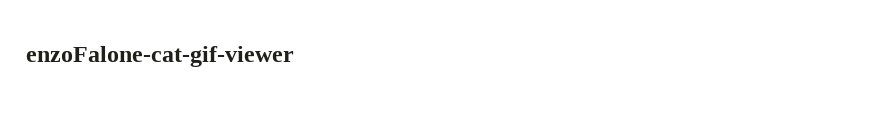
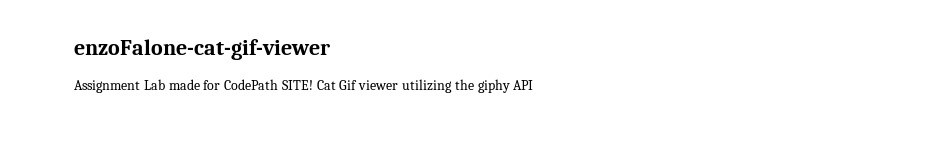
+ Assignment Lab made for CodePath SITE! Cat Gif viewer utilizing the giphy API

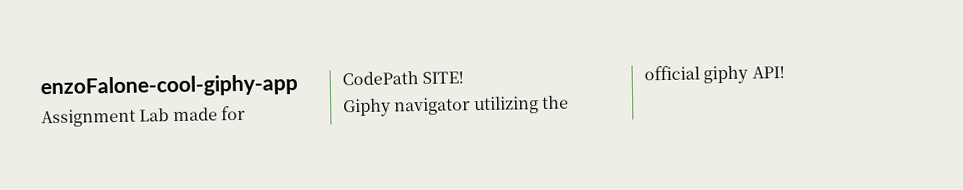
- enzoFalone-cat-gif-viewer
+ enzoFalone-cool-giphy-app
- Assignment Lab made for CodePath SITE! Cat Gif viewer utilizing the giphy API
+ Assignment Lab made for CodePath SITE!
+ Giphy navigator utilizing the official giphy API!

